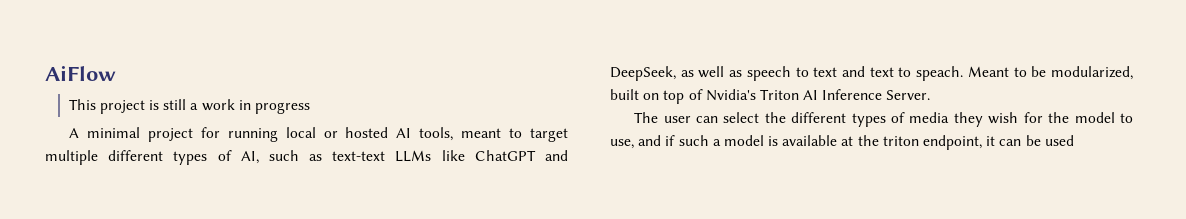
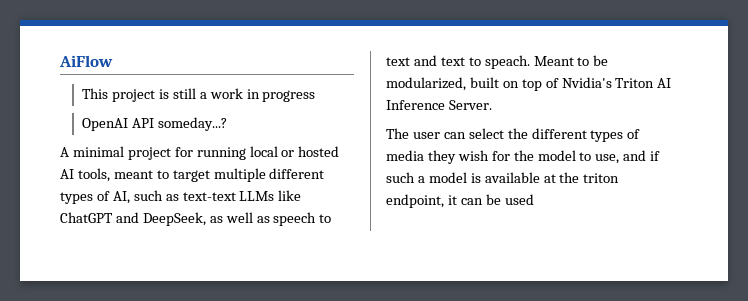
+ OpenAI API someday...?

